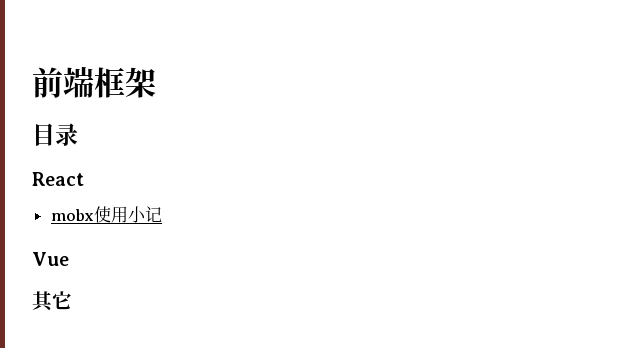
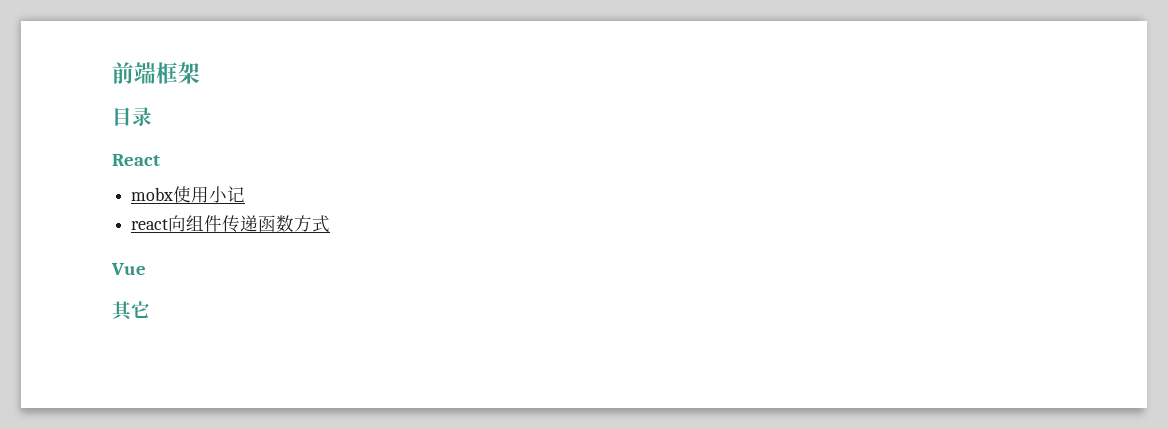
+ react向组件传递函数方式

